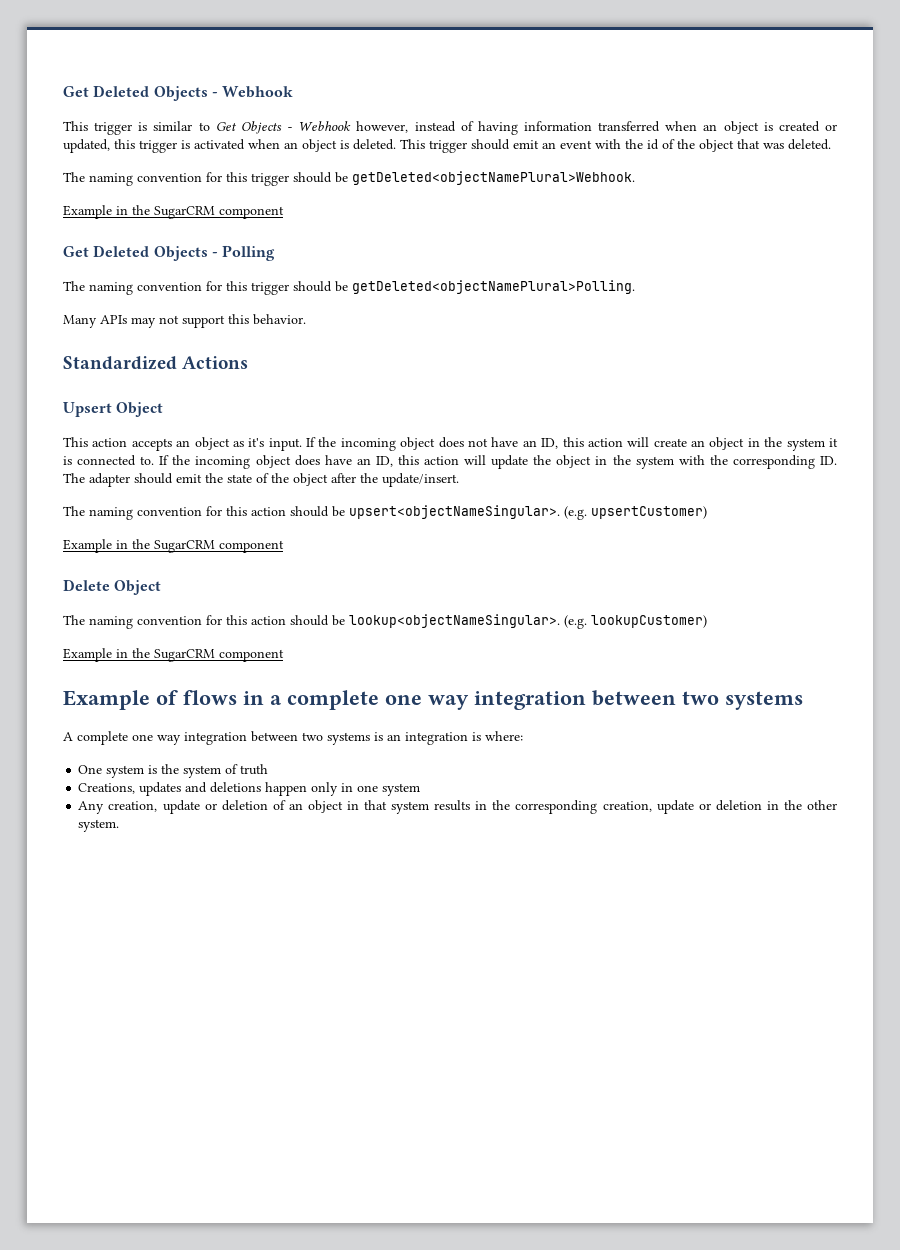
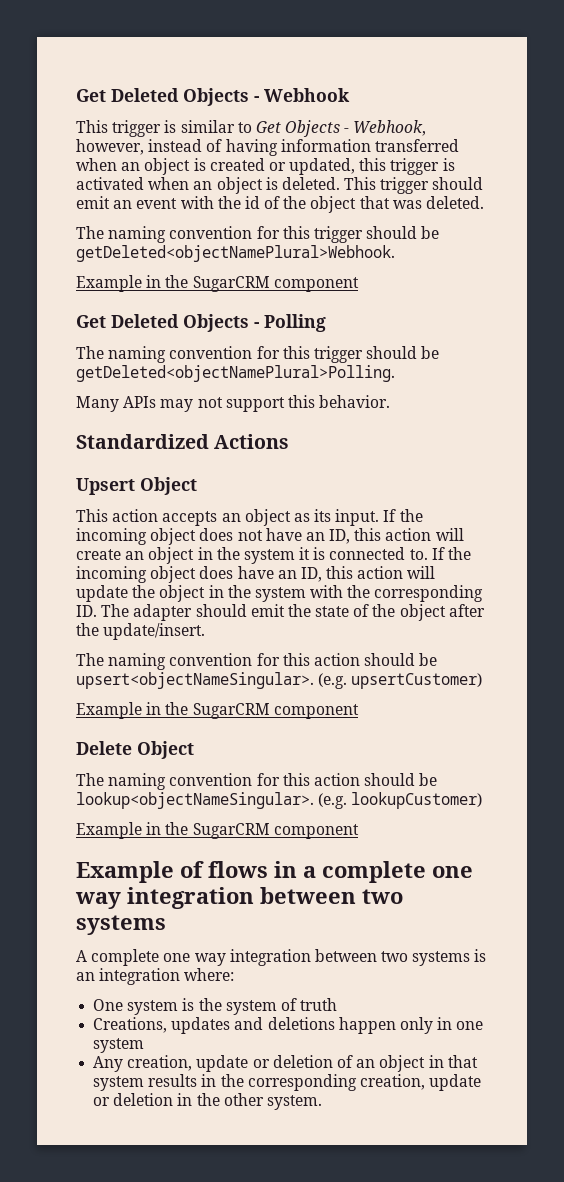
- This trigger is similar to Get Objects - Webhook however, instead of having information transferred when an object is created or updated, this trigger is activated when an object is deleted.
+ This trigger is similar to Get Objects - Webhook, however, instead of having information transferred when an object is created or updated, this trigger is activated when an object is deleted.
- This action accepts an object as it's input.
+ This action accepts an object as its input.
- A complete one way integration between two systems is an integration is where:
+ A complete one way integration between two systems is an integration where:

